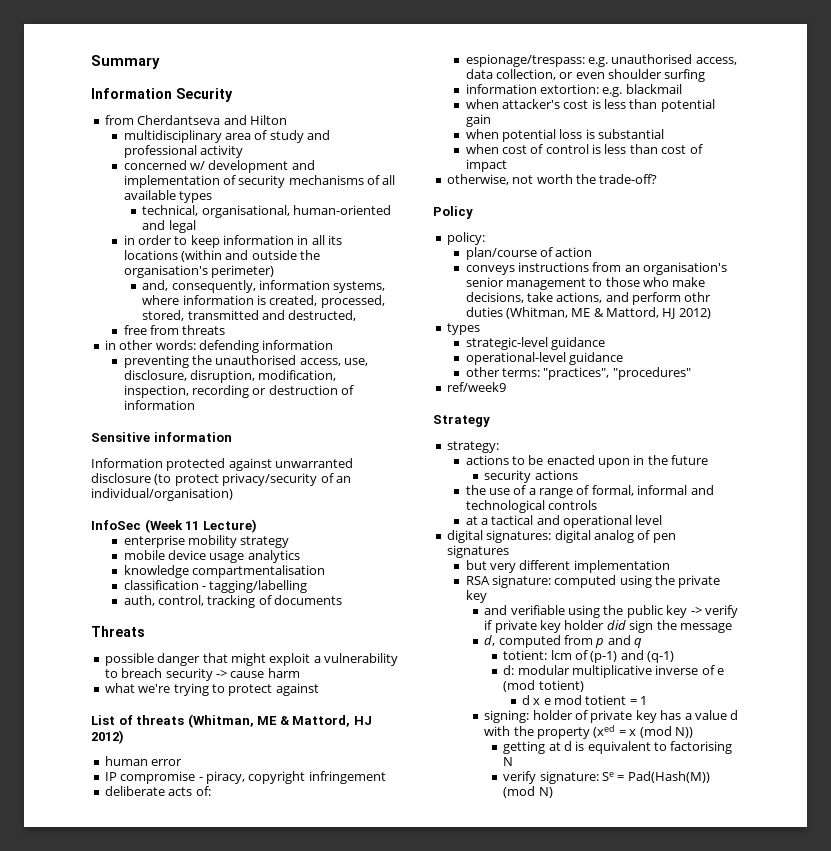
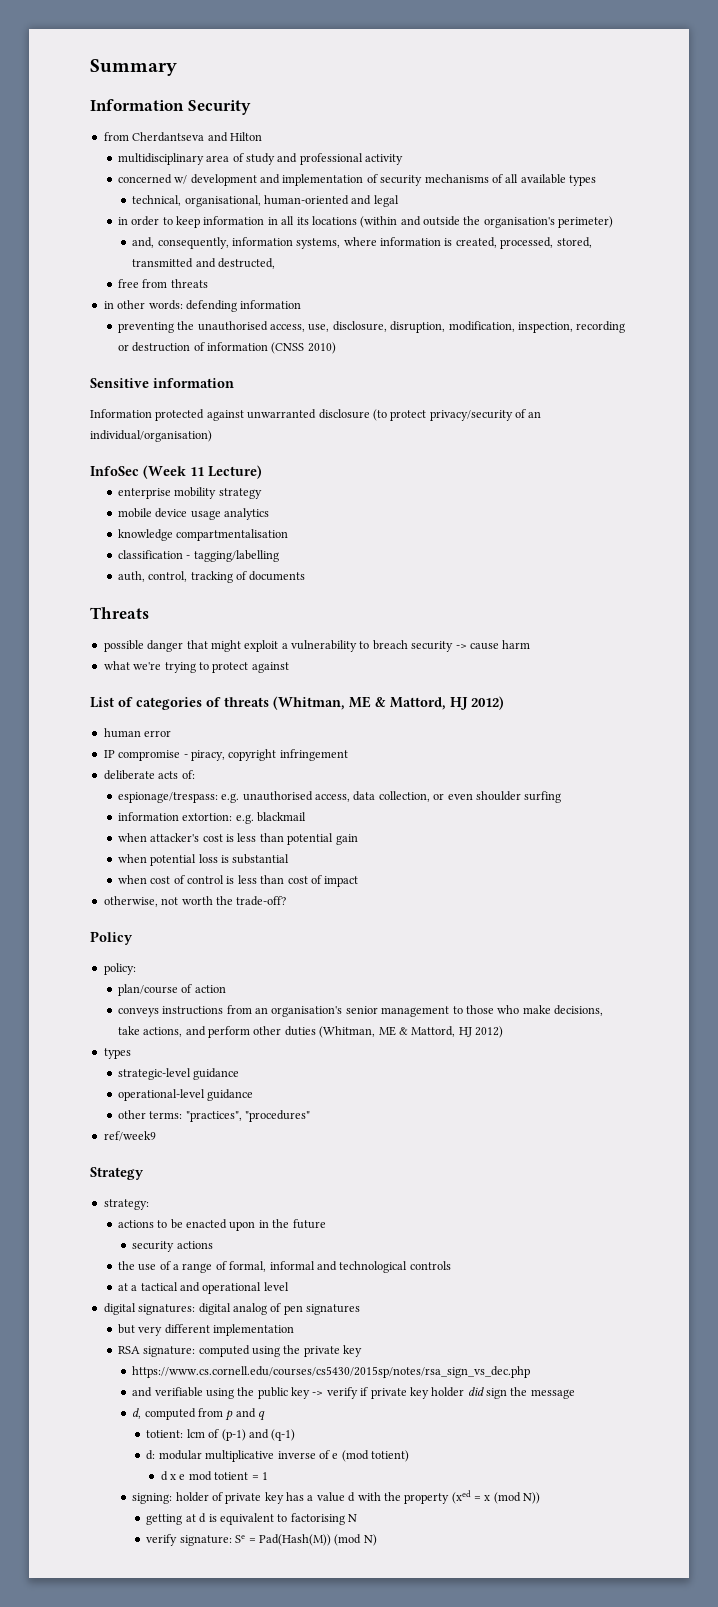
- preventing the unauthorised access, use, disclosure, disruption, modification, inspection, recording or destruction of information
+ preventing the unauthorised access, use, disclosure, disruption, modification, inspection, recording or destruction of information (CNSS 2010)
- List of threats (Whitman, ME & Mattord, HJ 2012)
+ List of categories of threats (Whitman, ME & Mattord, HJ 2012)
- conveys instructions from an organisation's senior management to those who make decisions, take actions, and perform othr duties (Whitman, ME & Mattord, HJ 2012)
+ conveys instructions from an organisation's senior management to those who make decisions, take actions, and perform other duties (Whitman, ME & Mattord, HJ 2012)
+ https://www.cs.cornell.edu/courses/cs5430/2015sp/notes/rsa_sign_vs_dec.php

